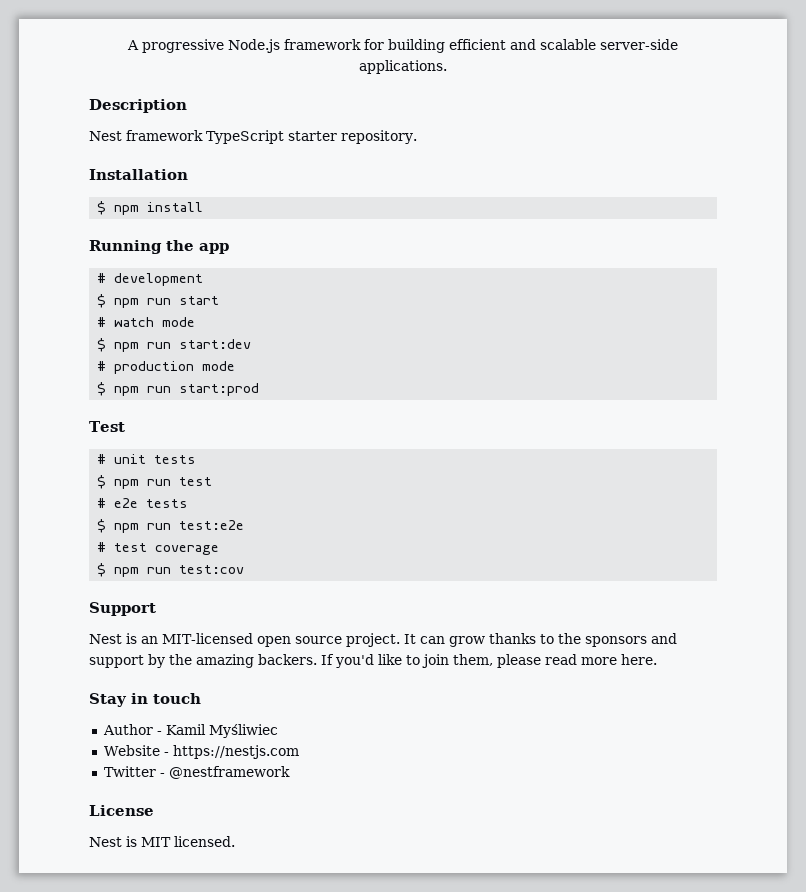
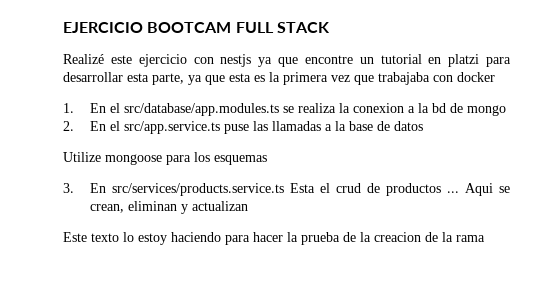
- A progressive Node.js framework for building efficient and scalable server-side applications.
- Description
- Nest framework TypeScript starter repository.
- Installation
- $ npm install
- Running the app
- # development
- $ npm run start
- # watch mode
- $ npm run start:dev
- # production mode
- $ npm run start:prod
- Test
- # unit tests
- $ npm run test
- # e2e tests
- $ npm run test:e2e
- # test coverage
- $ npm run test:cov
- Support
- Nest is an MIT-licensed open source project. It can grow thanks to the sponsors and support by the amazing backers. If you'd like to join them, please read more here.
- Stay in touch
- Author - Kamil Myśliwiec
- Website - https://nestjs.com
- Twitter - @nestframework
- License
- Nest is MIT licensed.
+ EJERCICIO BOOTCAM FULL STACK
+ Realizé este ejercicio con nestjs ya que encontre un tutorial en platzi para desarrollar esta parte, ya que esta es la primera vez que trabajaba con docker
+ 1. En el src/database/app.modules.ts se realiza la conexion a la bd de mongo
+ 2. En el src/app.service.ts puse las llamadas a la base de datos
+ Utilize mongoose para los esquemas
+ 3. En src/services/products.service.ts Esta el crud de productos ... Aqui se crean, eliminan y actualizan
+ Este texto lo estoy haciendo para hacer la prueba de la creacion de la rama

